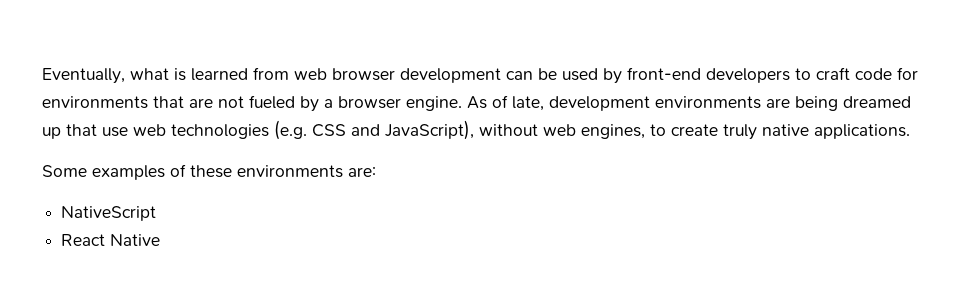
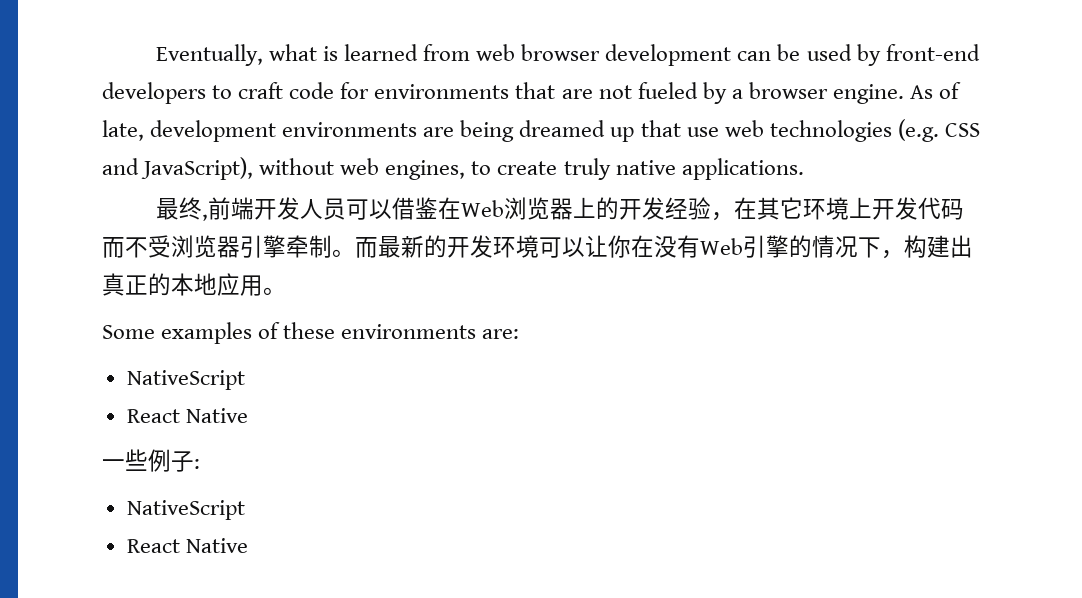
+ 最终,前端开发人员可以借鉴在Web浏览器上的开发经验，在其它环境上开发代码而不受浏览器引擎牵制。而最新的开发环境可以让你在没有Web引擎的情况下，构建出真正的本地应用。
+ 一些例子:
+ NativeScript
+ React Native

